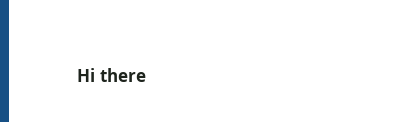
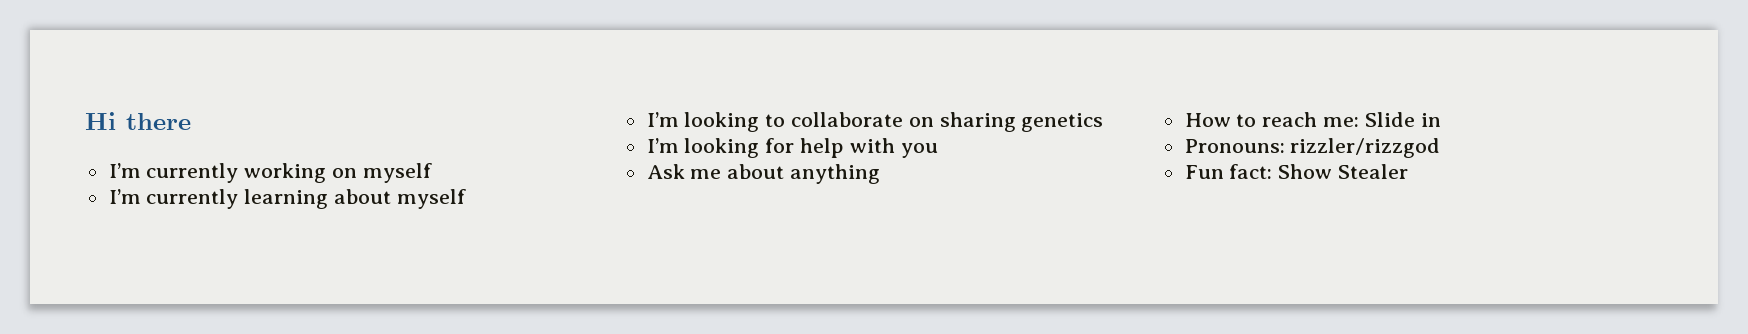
+ I’m currently working on myself
+ I’m currently learning about myself
+ I’m looking to collaborate on sharing genetics
+ I’m looking for help with you
+ Ask me about anything
+ How to reach me: Slide in
+ Pronouns: rizzler/rizzgod
+ Fun fact: Show Stealer

